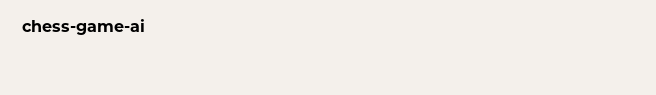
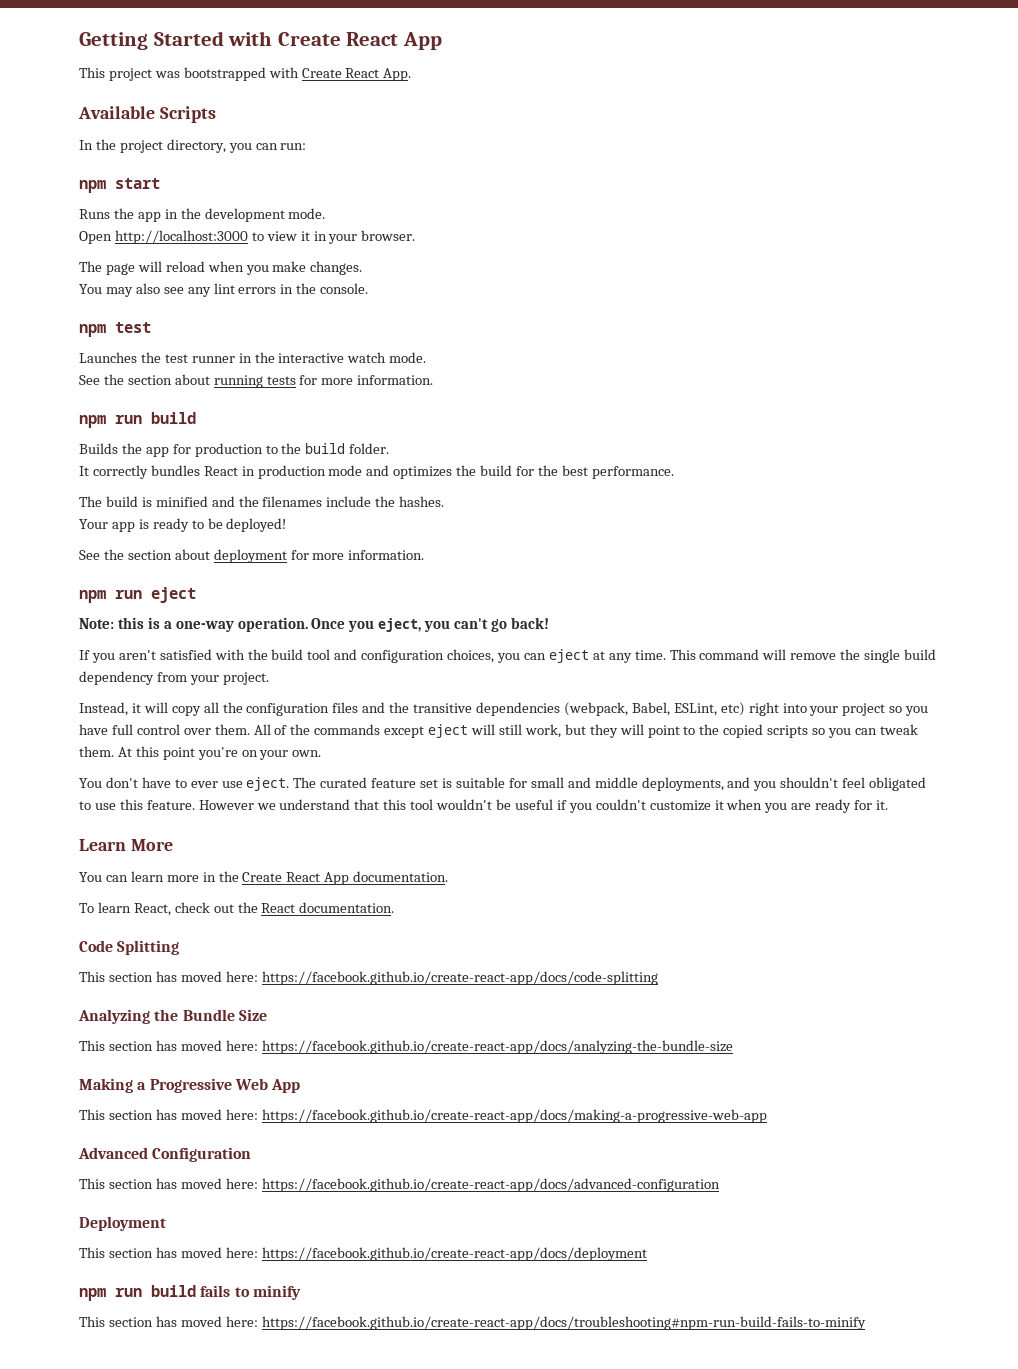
- chess-game-ai
+ Getting Started with Create React App
+ This project was bootstrapped with Create React App.
+ Available Scripts
+ In the project directory, you can run:
+ npm start
+ Runs the app in the development mode.
+ Open http://localhost:3000 to view it in your browser.
+ The page will reload when you make changes.
+ You may also see any lint errors in the console.
+ npm test
+ Launches the test runner in the interactive watch mode.
+ See the section about running tests for more information.
+ npm run build
+ Builds the app for production to the build folder.
+ It correctly bundles React in production mode and optimizes the build for the best performance.
+ The build is minified and the filenames include the hashes.
+ Your app is ready to be deployed!
+ See the section about deployment for more information.
+ npm run eject
+ Note: this is a one-way operation. Once you eject, you can't go back!
+ If you aren't satisfied with the build tool and configuration choices, you can eject at any time. This command will remove the single build dependency from your project.
+ Instead, it will copy all the configuration files and the transitive dependencies (webpack, Babel, ESLint, etc) right into your project so you have full control over them. All of the commands except eject will still work, but they will point to the copied scripts so you can tweak them. At this point you're on your own.
+ You don't have to ever use eject. The curated feature set is suitable for small and middle deployments, and you shouldn't feel obligated to use this feature. However we understand that this tool wouldn't be useful if you couldn't customize it when you are ready for it.
+ Learn More
+ You can learn more in the Create React App documentation.
+ To learn React, check out the React documentation.
+ Code Splitting
+ This section has moved here: https://facebook.github.io/create-react-app/docs/code-splitting
+ Analyzing the Bundle Size
+ This section has moved here: https://facebook.github.io/create-react-app/docs/analyzing-the-bundle-size
+ Making a Progressive Web App
+ This section has moved here: https://facebook.github.io/create-react-app/docs/making-a-progressive-web-app
+ Advanced Configuration
+ This section has moved here: https://facebook.github.io/create-react-app/docs/advanced-configuration
+ Deployment
+ This section has moved here: https://facebook.github.io/create-react-app/docs/deployment
+ npm run build fails to minify
+ This section has moved here: https://facebook.github.io/create-react-app/docs/troubleshooting#npm-run-build-fails-to-minify

